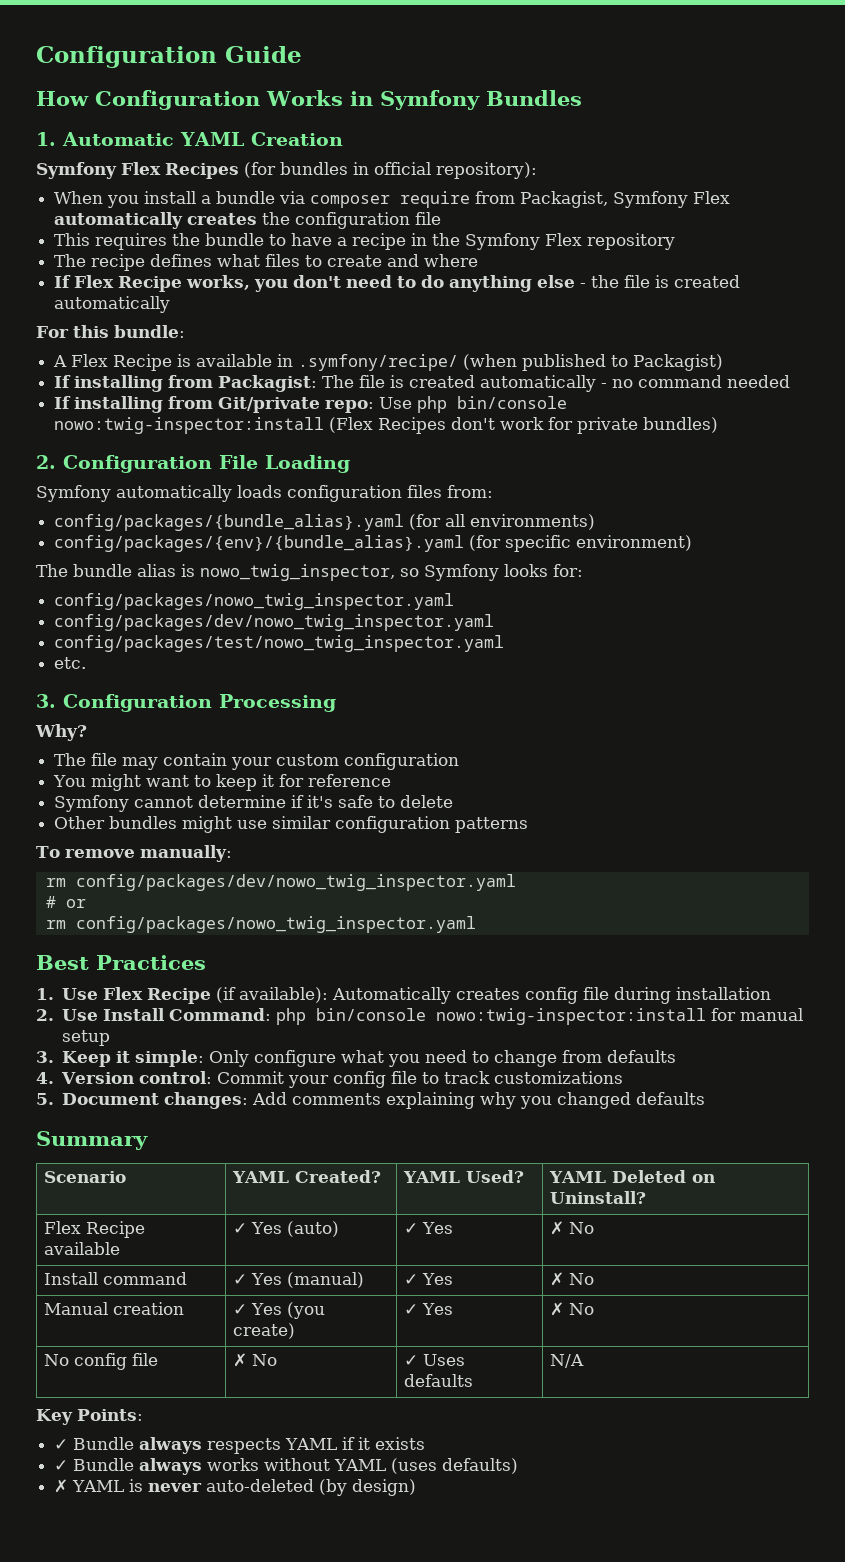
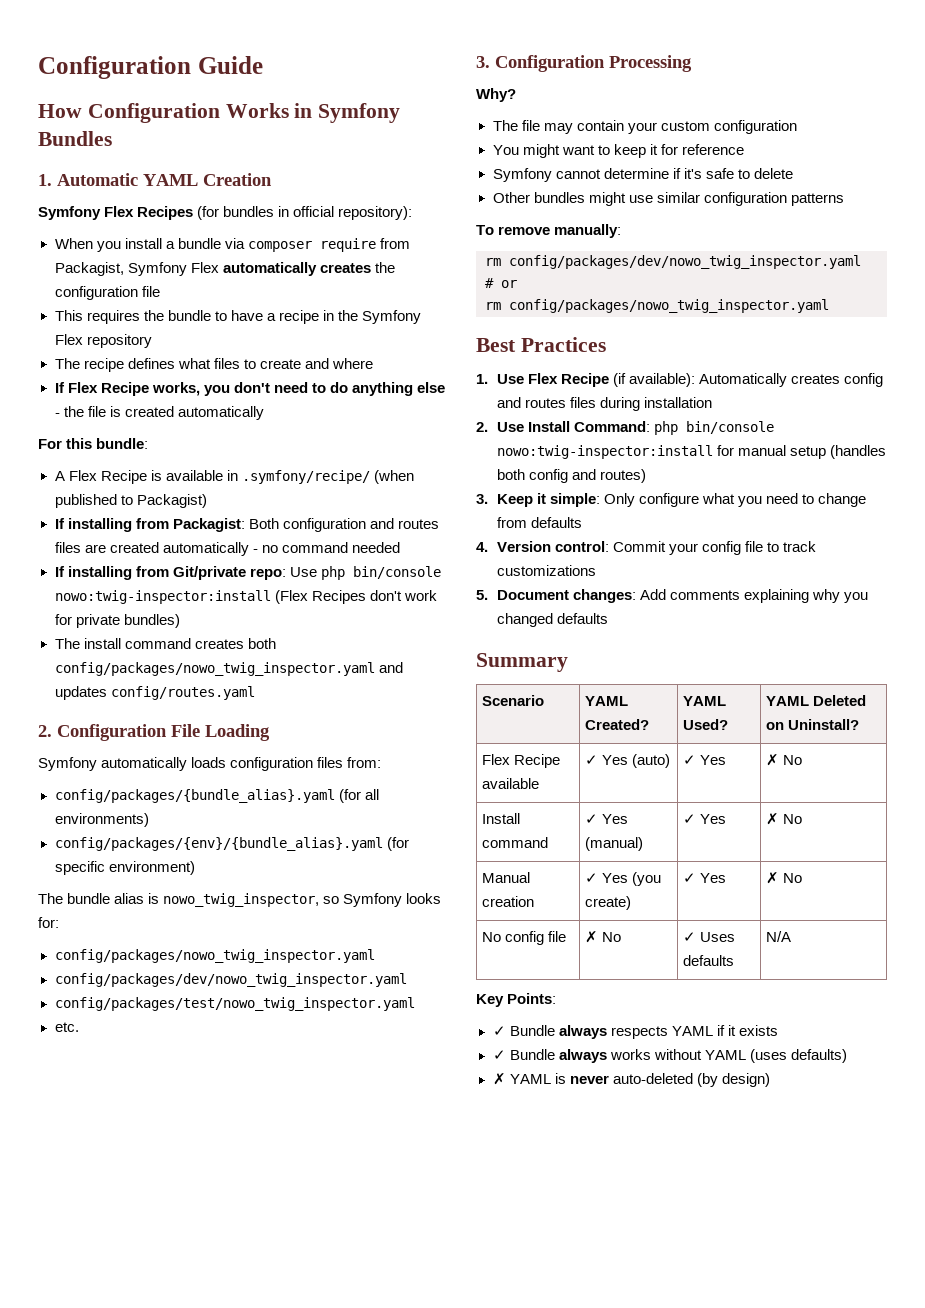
- If installing from Packagist: The file is created automatically - no command needed
+ If installing from Packagist: Both configuration and routes files are created automatically - no command needed
+ The install command creates both config/packages/nowo_twig_inspector.yaml and updates config/routes.yaml
- 1. Use Flex Recipe (if available): Automatically creates config file during installation
+ 1. Use Flex Recipe (if available): Automatically creates config and routes files during installation
- 2. Use Install Command: php bin/console nowo:twig-inspector:install for manual setup
+ 2. Use Install Command: php bin/console nowo:twig-inspector:install for manual setup (handles both config and routes)

